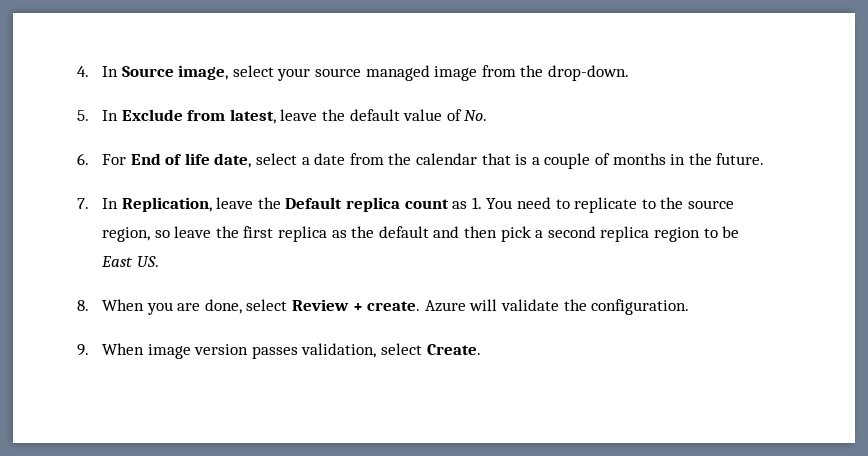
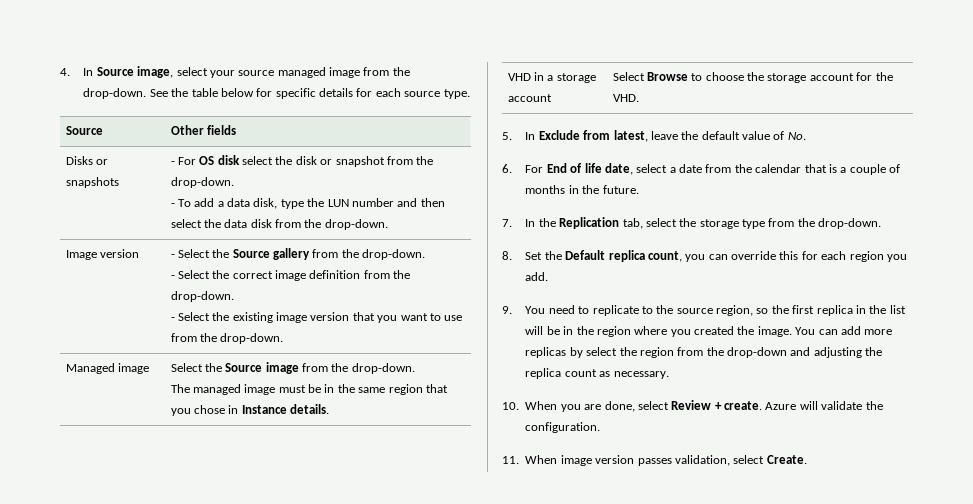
+ See the table below for specific details for each source type.
+ Source | Other fields
+ Disks or snapshots | - For OS disk select the disk or snapshot from the drop-down.
+ - To add a data disk, type the LUN number and then select the data disk from the drop-down.
+ Image version | - Select the Source gallery from the drop-down.
+ - Select the correct image definition from the drop-down.
+ - Select the existing image version that you want to use from the drop-down.
+ Managed image | Select the Source image from the drop-down.
+ The managed image must be in the same region that you chose in Instance details.
+ VHD in a storage account | Select Browse to choose the storage account for the VHD.
- 7. In Replication, leave the Default replica count as 1. You need to replicate to the source region, so leave the first replica as the default and then pick a second replica region to be East US.
- 8. When you are done, select Review + create.
+ 7. In the Replication tab, select the storage type from the drop-down.
+ 8. Set the Default replica count, you can override this for each region you add.
+ 9. You need to replicate to the source region, so the first replica in the list will be in the region where you created the image. You can add more replicas by select the region from the drop-down and adjusting the replica count as necessary.
+ 10. When you are done, select Review + create.
- 9. When image version passes validation, select Create.
+ 11. When image version passes validation, select Create.

